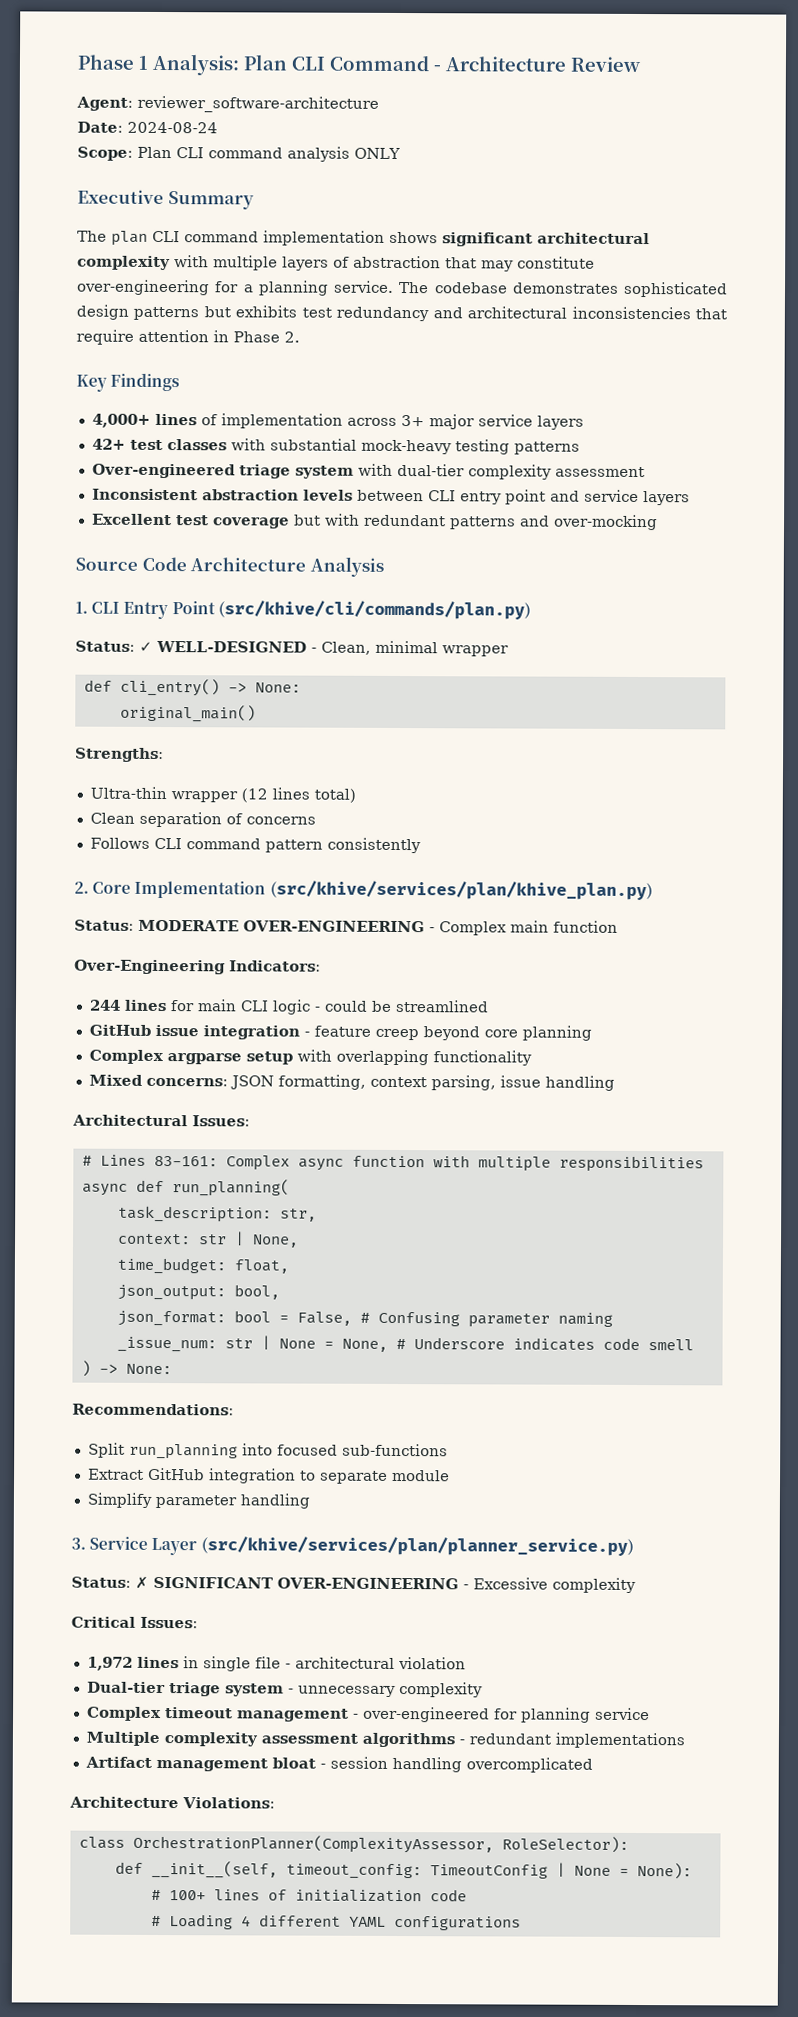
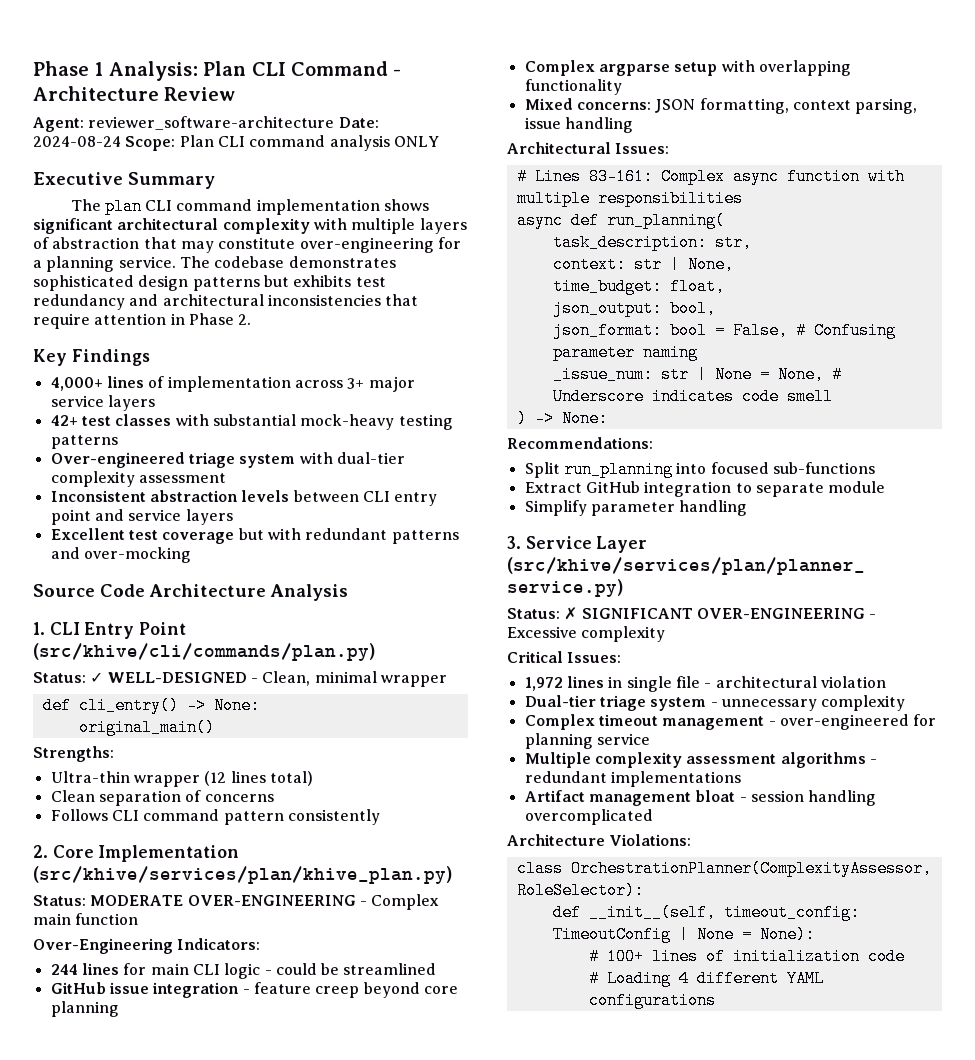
- Agent: reviewer_software-architecture
- Date: 2024-08-24
- Scope: Plan CLI command analysis ONLY
+ Agent: reviewer_software-architecture Date: 2024-08-24 Scope: Plan CLI command analysis ONLY

